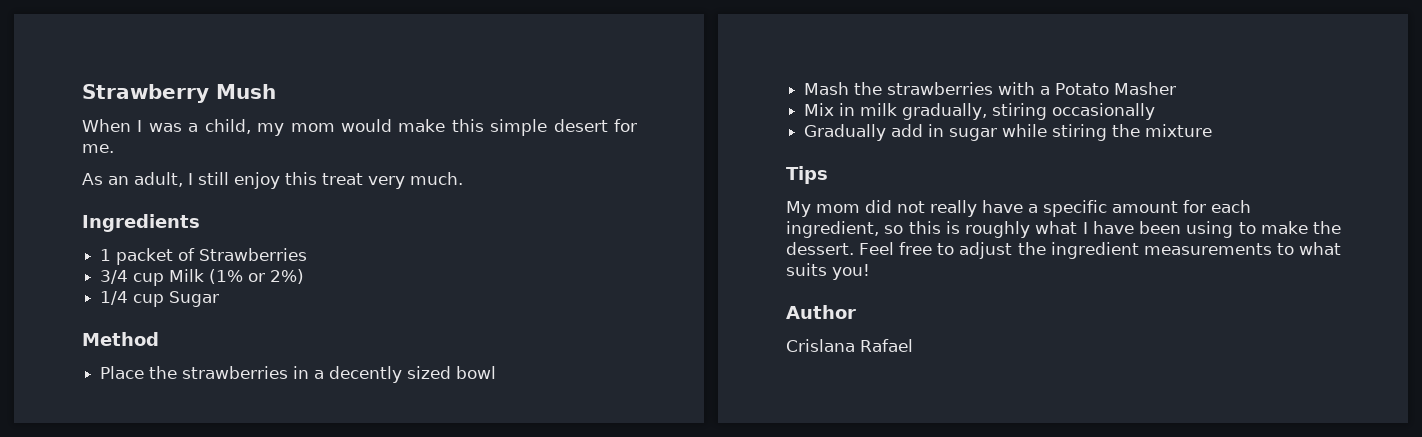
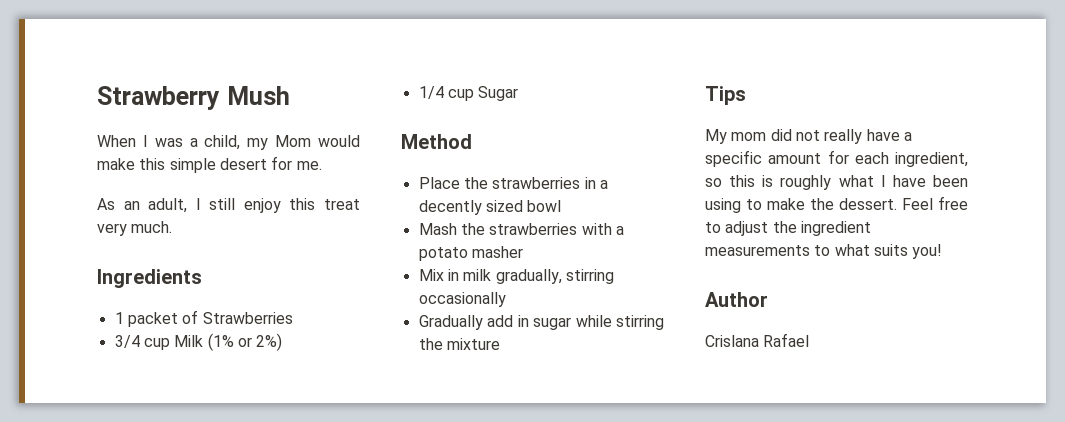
- When I was a child, my mom would make this simple desert for me.
+ When I was a child, my Mom would make this simple desert for me.
- Mash the strawberries with a Potato Masher
+ Mash the strawberries with a potato masher
- Mix in milk gradually, stiring occasionally
+ Mix in milk gradually, stirring occasionally
- Gradually add in sugar while stiring the mixture
+ Gradually add in sugar while stirring the mixture

